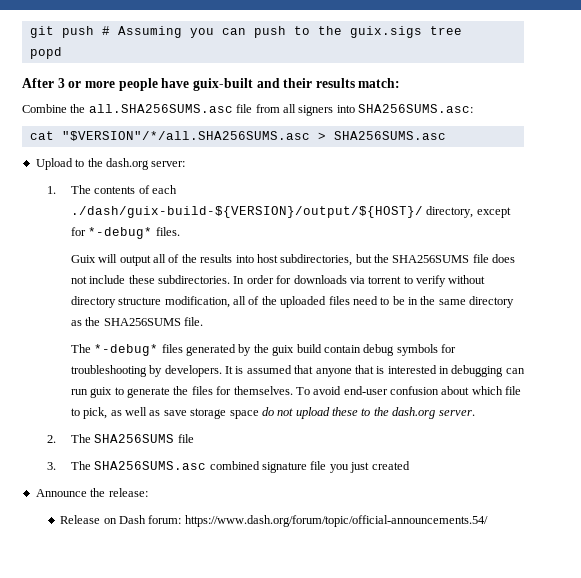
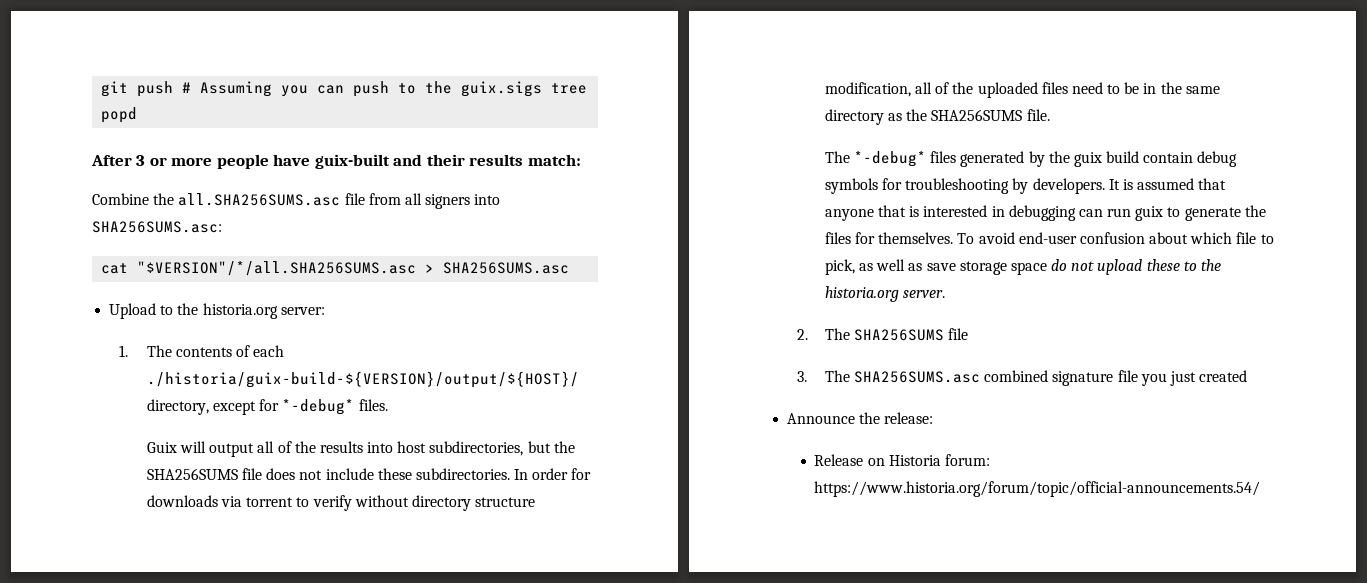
- Upload to the dash.org server:
+ Upload to the historia.org server:
- 1. The contents of each ./dash/guix-build-${VERSION}/output/${HOST}/ directory, except for *-debug* files.
+ 1. The contents of each ./historia/guix-build-${VERSION}/output/${HOST}/ directory, except for *-debug* files.
- To avoid end-user confusion about which file to pick, as well as save storage space do not upload these to the dash.org server.
+ To avoid end-user confusion about which file to pick, as well as save storage space do not upload these to the historia.org server.
- Release on Dash forum: https://www.dash.org/forum/topic/official-announcements.54/
+ Release on Historia forum: https://www.historia.org/forum/topic/official-announcements.54/

